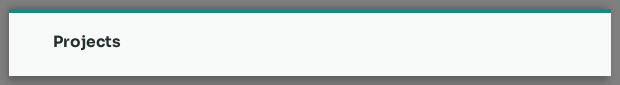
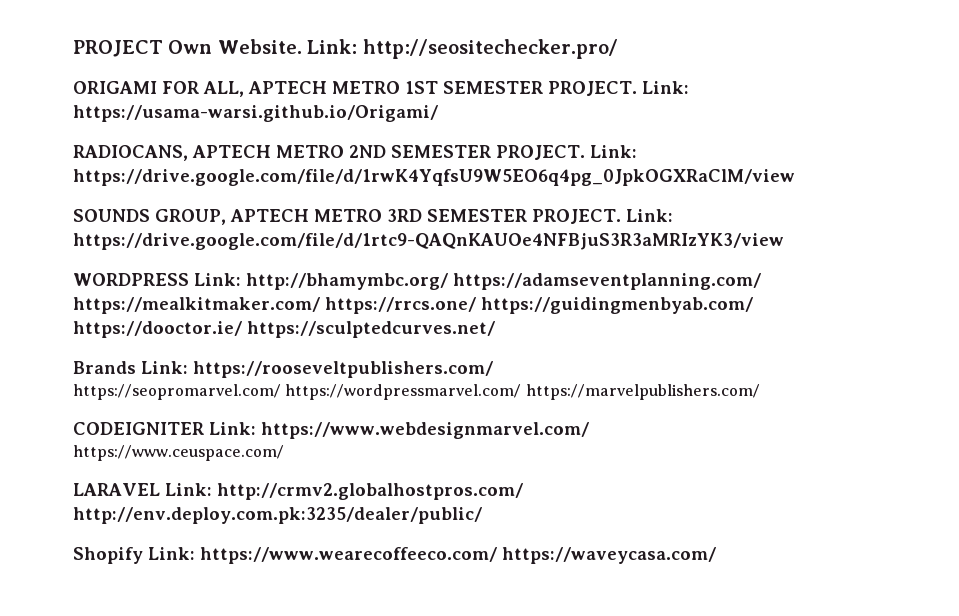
- Projects
+ PROJECT Own Website. Link: http://seositechecker.pro/
+ ORIGAMI FOR ALL, APTECH METRO 1ST SEMESTER PROJECT. Link: https://usama-warsi.github.io/Origami/
+ RADIOCANS, APTECH METRO 2ND SEMESTER PROJECT. Link: https://drive.google.com/file/d/1rwK4YqfsU9W5EO6q4pg_0JpkOGXRaClM/view
+ SOUNDS GROUP, APTECH METRO 3RD SEMESTER PROJECT. Link: https://drive.google.com/file/d/1rtc9-QAQnKAUOe4NFBjuS3R3aMRIzYK3/view
+ WORDPRESS Link: http://bhamymbc.org/ https://adamseventplanning.com/ https://mealkitmaker.com/ https://rrcs.one/ https://guidingmenbyab.com/ https://dooctor.ie/ https://sculptedcurves.net/
+ Brands Link: https://rooseveltpublishers.com/
+ https://seopromarvel.com/ https://wordpressmarvel.com/ https://marvelpublishers.com/
+ CODEIGNITER Link: https://www.webdesignmarvel.com/
+ https://www.ceuspace.com/
+ LARAVEL Link: http://crmv2.globalhostpros.com/ http://env.deploy.com.pk:3235/dealer/public/
+ Shopify Link: https://www.wearecoffeeco.com/ https://waveycasa.com/

